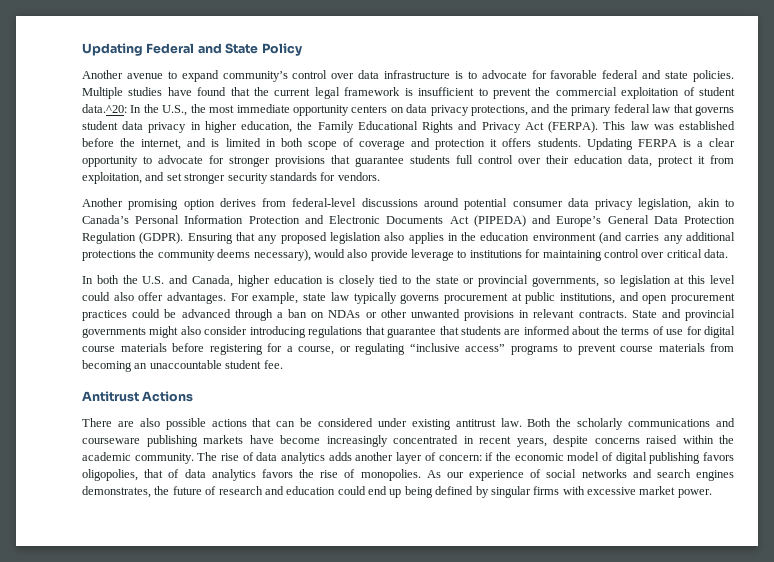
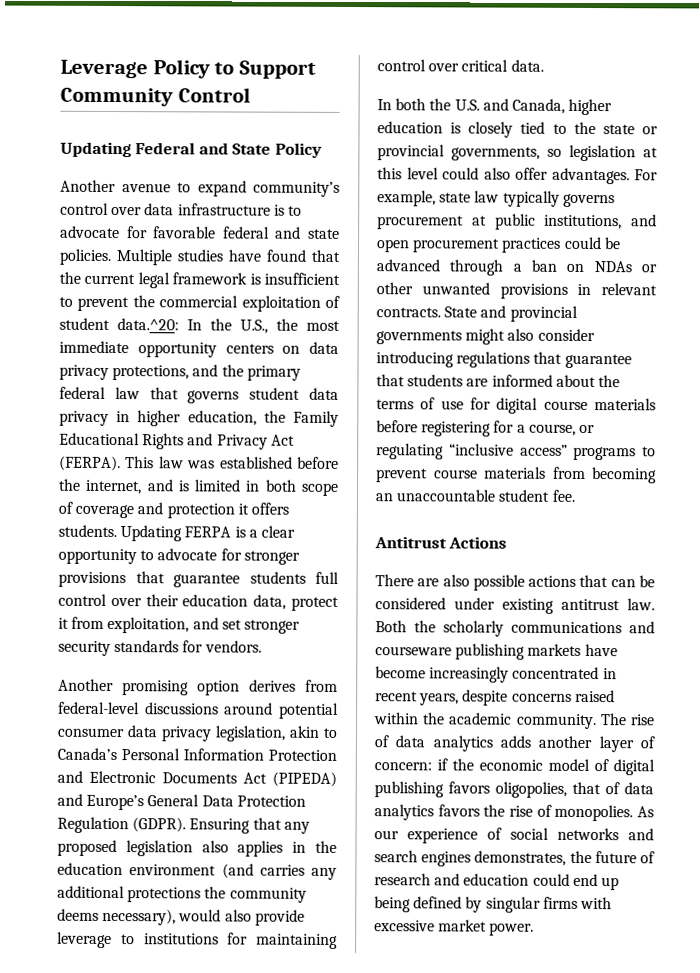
+ Leverage Policy to Support Community Control

